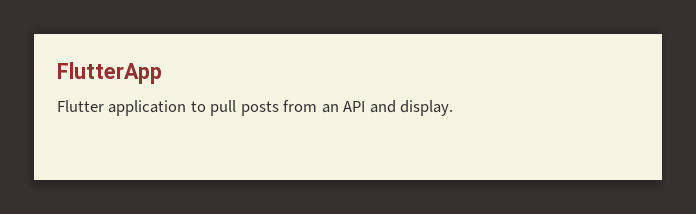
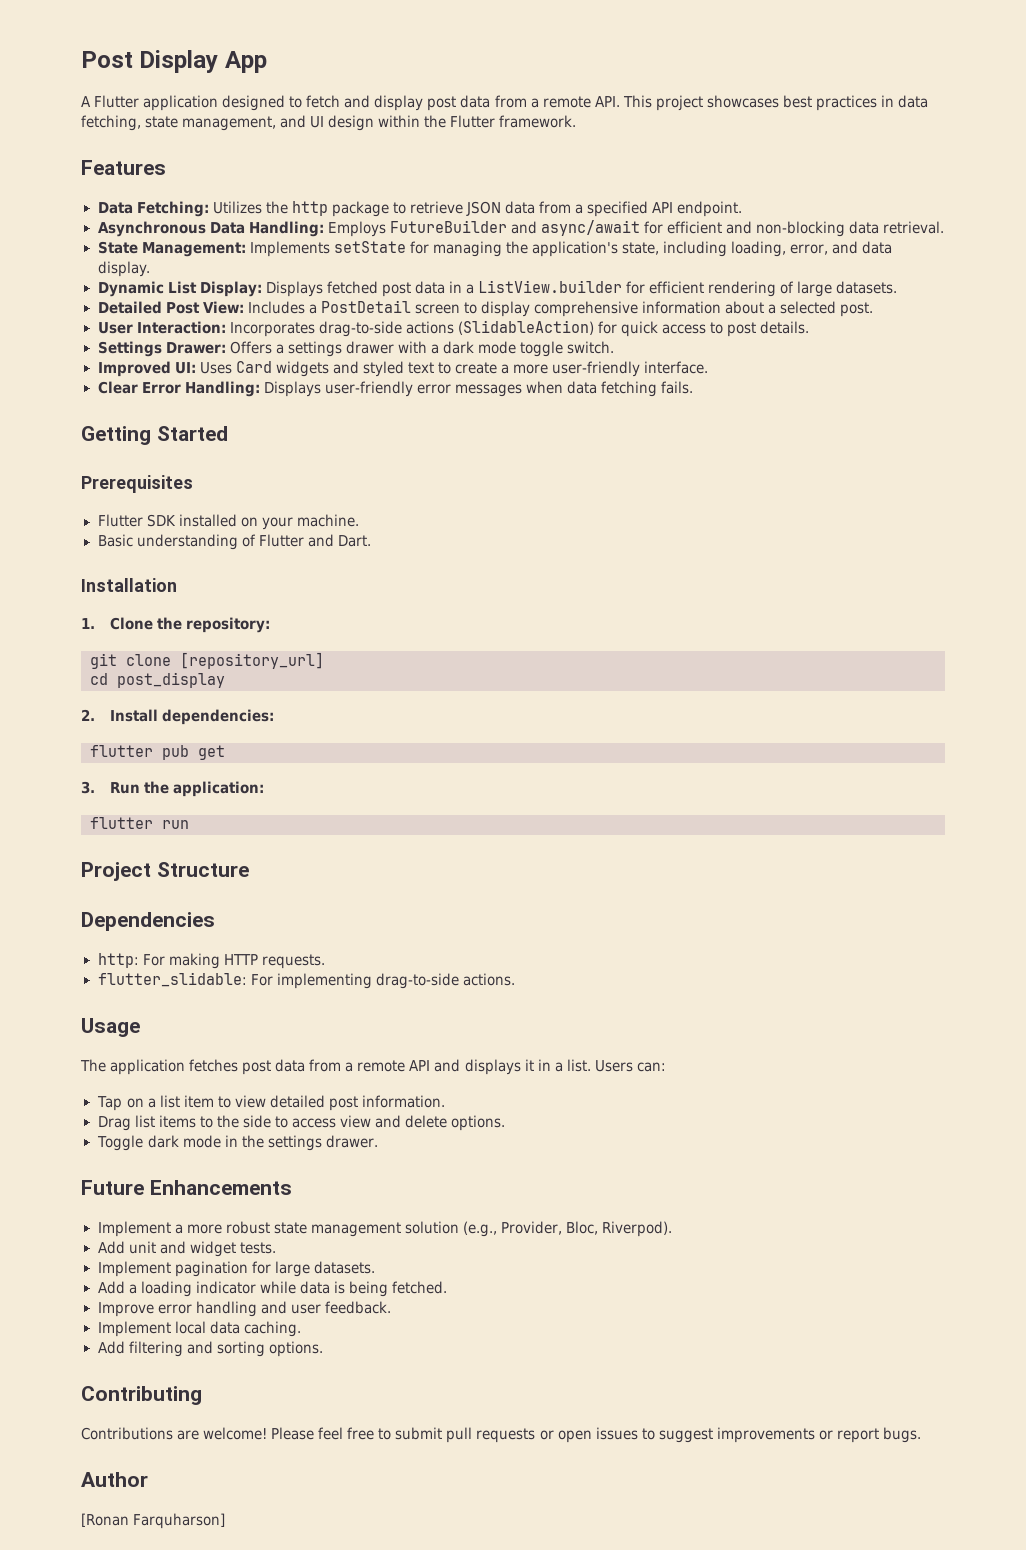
- FlutterApp
- Flutter application to pull posts from an API and display.
+ Post Display App
+ A Flutter application designed to fetch and display post data from a remote API. This project showcases best practices in data fetching, state management, and UI design within the Flutter framework.
+ Features
+ Data Fetching: Utilizes the http package to retrieve JSON data from a specified API endpoint.
+ Asynchronous Data Handling: Employs FutureBuilder and async/await for efficient and non-blocking data retrieval.
+ State Management: Implements setState for managing the application's state, including loading, error, and data display.
+ Dynamic List Display: Displays fetched post data in a ListView.builder for efficient rendering of large datasets.
+ Detailed Post View: Includes a PostDetail screen to display comprehensive information about a selected post.
+ User Interaction: Incorporates drag-to-side actions (SlidableAction) for quick access to post details.
+ Settings Drawer: Offers a settings drawer with a dark mode toggle switch.
+ Improved UI: Uses Card widgets and styled text to create a more user-friendly interface.
+ Clear Error Handling: Displays user-friendly error messages when data fetching fails.
+ Getting Started
+ Prerequisites
+ Flutter SDK installed on your machine.
+ Basic understanding of Flutter and Dart.
+ Installation
+ 1. Clone the repository:
+ git clone [repository_url]
+ cd post_display
+ 2. Install dependencies:
+ flutter pub get
+ 3. Run the application:
+ flutter run
+ Project Structure
+ Dependencies
+ http: For making HTTP requests.
+ flutter_slidable: For implementing drag-to-side actions.
+ Usage
+ The application fetches post data from a remote API and displays it in a list. Users can:
+ Tap on a list item to view detailed post information.
+ Drag list items to the side to access view and delete options.
+ Toggle dark mode in the settings drawer.
+ Future Enhancements
+ Implement a more robust state management solution (e.g., Provider, Bloc, Riverpod).
+ Add unit and widget tests.
+ Implement pagination for large datasets.
+ Add a loading indicator while data is being fetched.
+ Improve error handling and user feedback.
+ Implement local data caching.
+ Add filtering and sorting options.
+ Contributing
+ Contributions are welcome! Please feel free to submit pull requests or open issues to suggest improvements or report bugs.
+ Author
+ [Ronan Farquharson]

